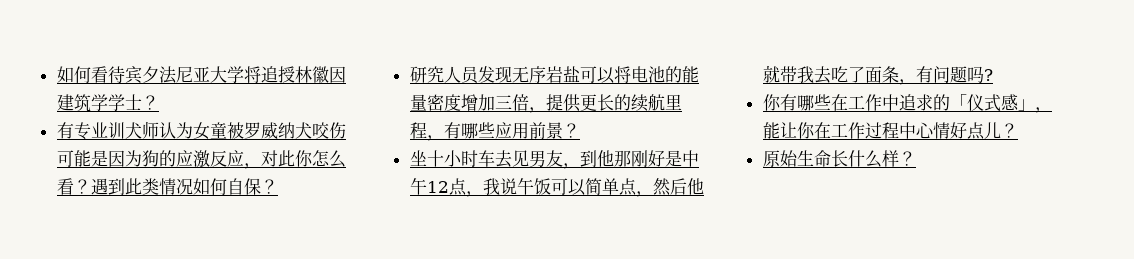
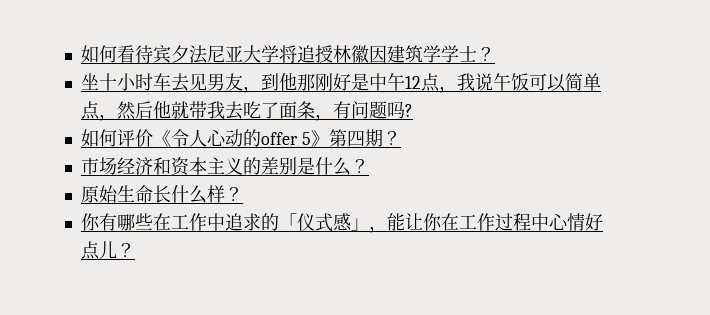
- 有专业训犬师认为女童被罗威纳犬咬伤可能是因为狗的应激反应，对此你怎么看？遇到此类情况如何自保？
- 研究人员发现无序岩盐可以将电池的能量密度增加三倍，提供更长的续航里程，有哪些应用前景？
+ 如何评价《令人心动的offer 5》第四期？
+ 市场经济和资本主义的差别是什么？
+ 原始生命长什么样？
- 原始生命长什么样？

